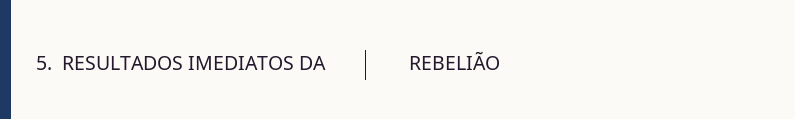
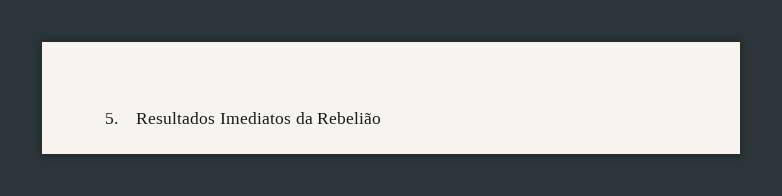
- 5. RESULTADOS IMEDIATOS DA REBELIÃO
+ 5. Resultados Imediatos da Rebelião

